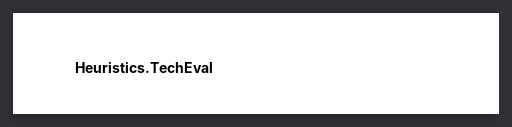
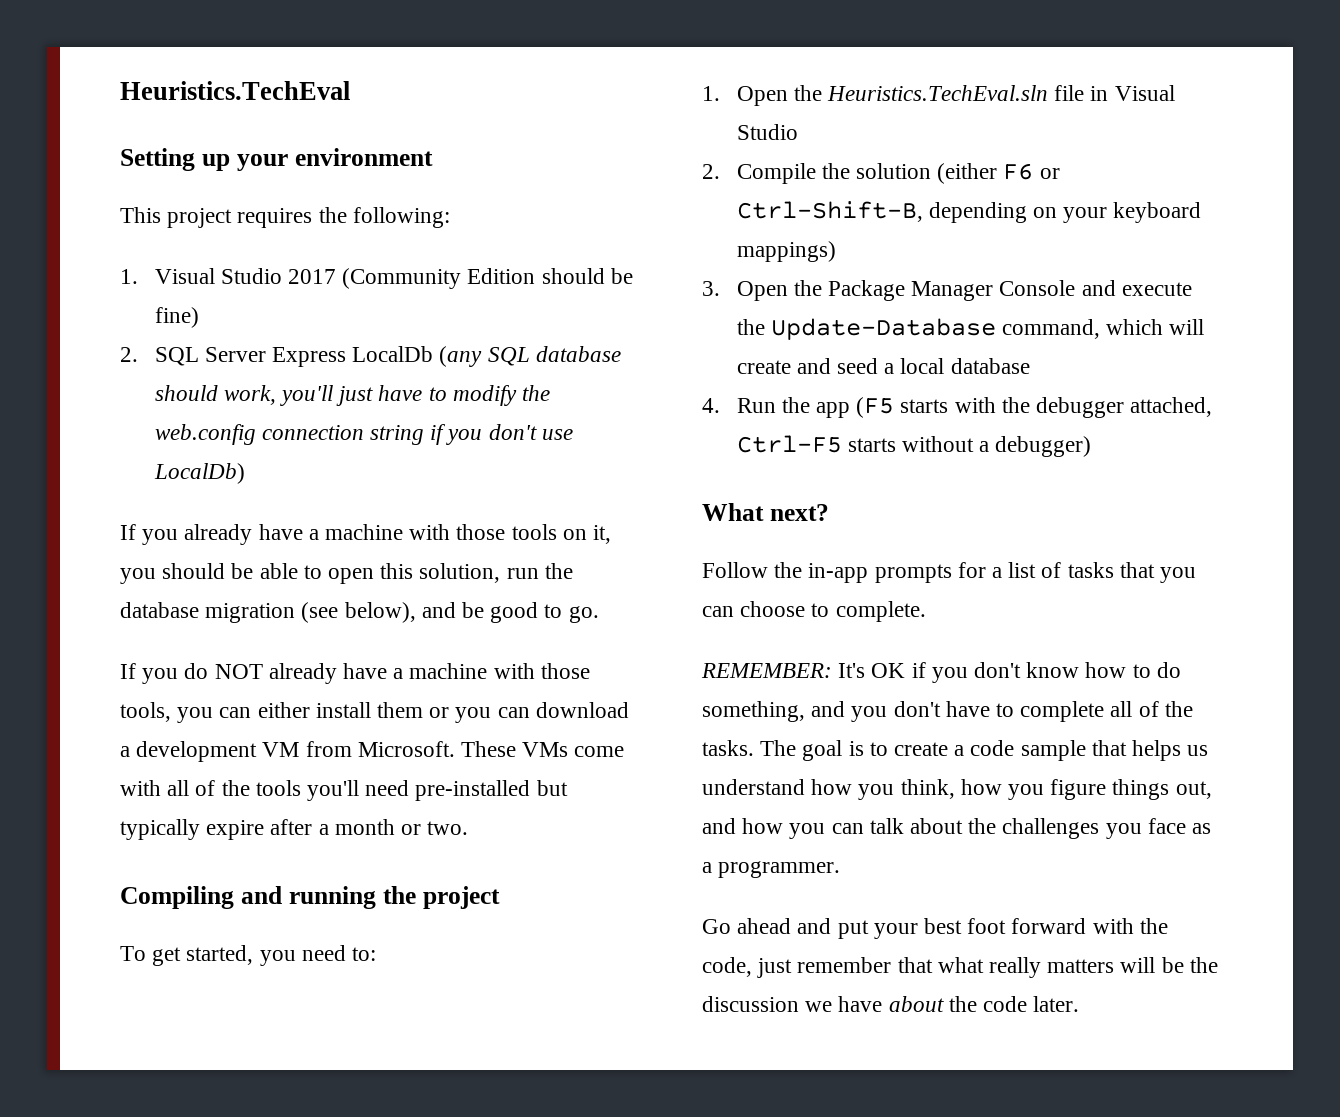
+ Setting up your environment
+ This project requires the following:
+ 1. Visual Studio 2017 (Community Edition should be fine)
+ 2. SQL Server Express LocalDb (any SQL database should work, you'll just have to modify the web.config connection string if you don't use LocalDb)
+ If you already have a machine with those tools on it, you should be able to open this solution, run the database migration (see below), and be good to go.
+ If you do NOT already have a machine with those tools, you can either install them or you can download a development VM from Microsoft. These VMs come with all of the tools you'll need pre-installed but typically expire after a month or two.
+ Compiling and running the project
+ To get started, you need to:
+ 1. Open the Heuristics.TechEval.sln file in Visual Studio
+ 2. Compile the solution (either F6 or Ctrl-Shift-B, depending on your keyboard mappings)
+ 3. Open the Package Manager Console and execute the Update-Database command, which will create and seed a local database
+ 4. Run the app (F5 starts with the debugger attached, Ctrl-F5 starts without a debugger)
+ What next?
+ Follow the in-app prompts for a list of tasks that you can choose to complete.
+ REMEMBER: It's OK if you don't know how to do something, and you don't have to complete all of the tasks. The goal is to create a code sample that helps us understand how you think, how you figure things out, and how you can talk about the challenges you face as a programmer.
+ Go ahead and put your best foot forward with the code, just remember that what really matters will be the discussion we have about the code later.

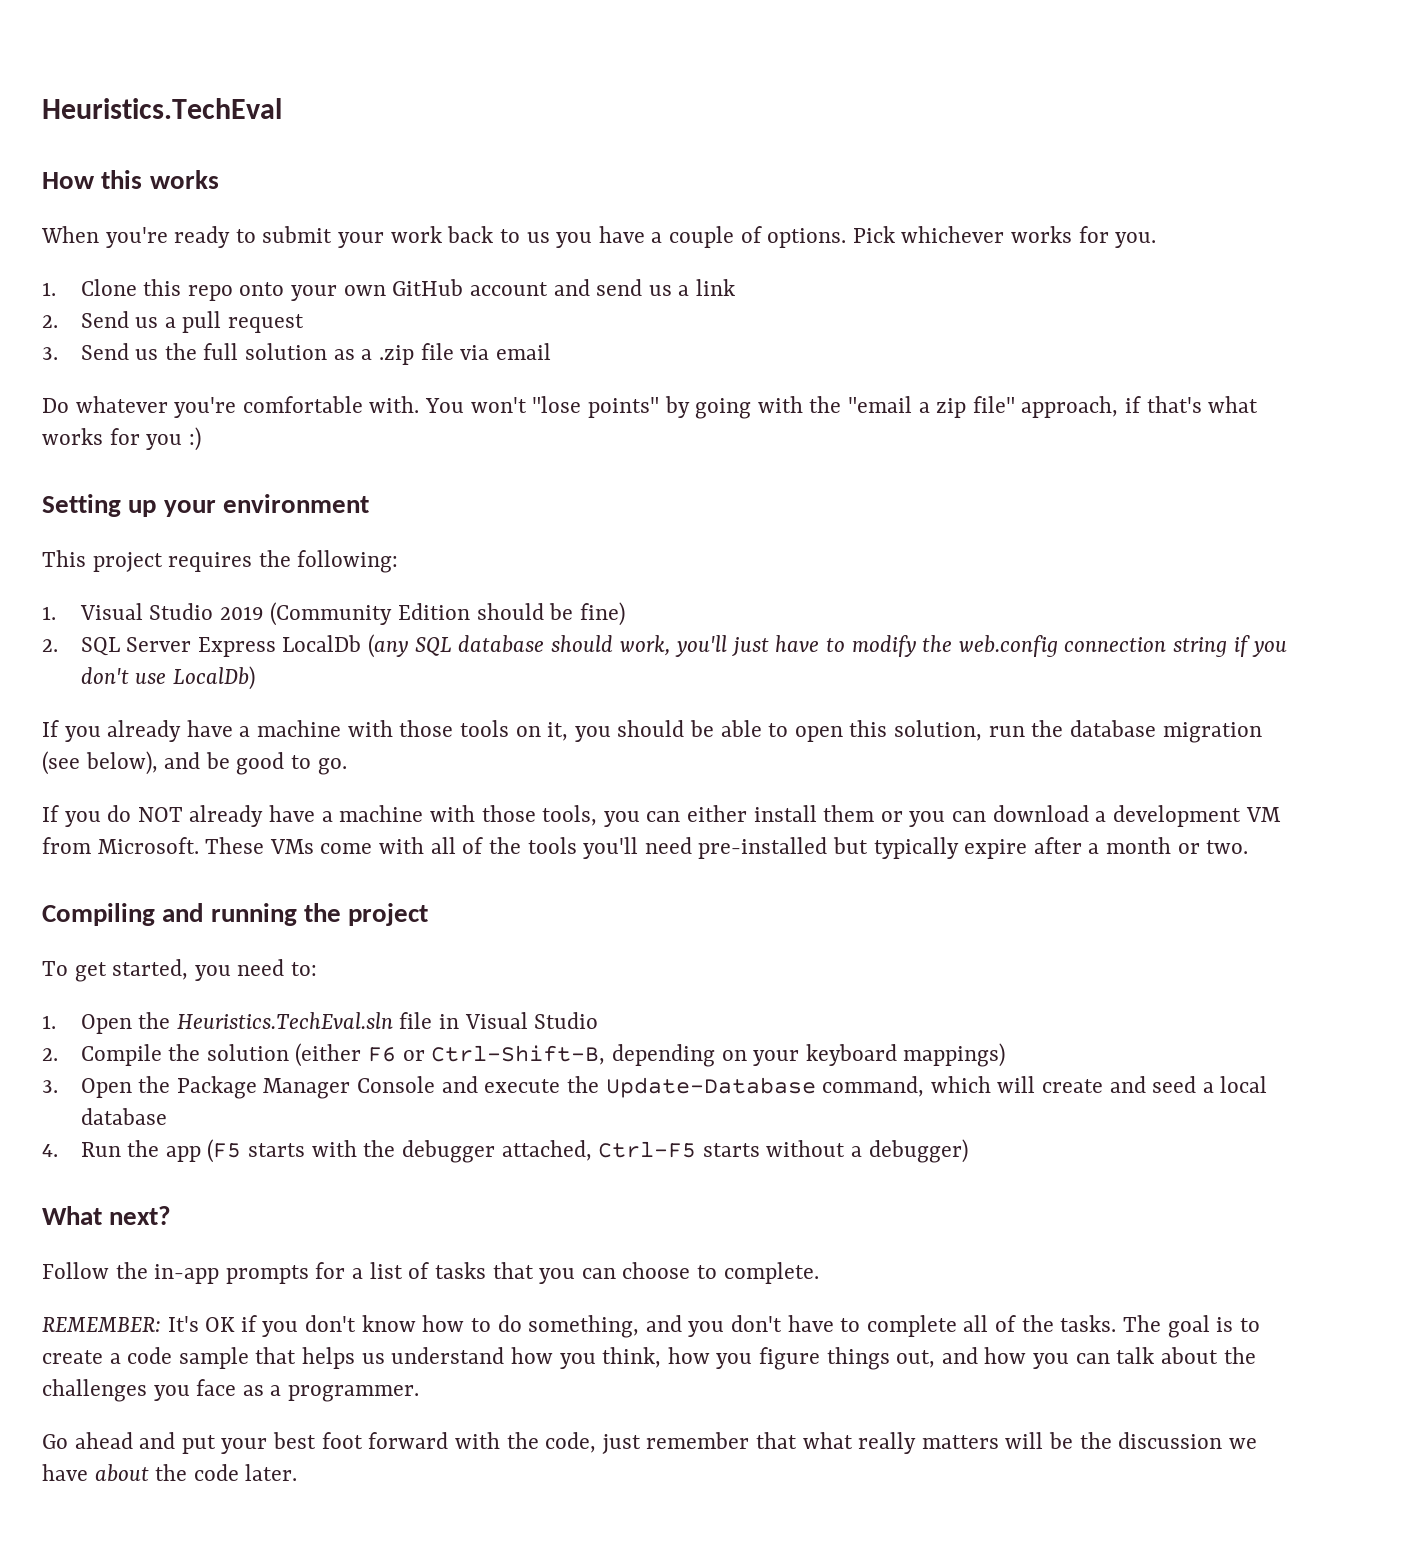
+ How this works
+ When you're ready to submit your work back to us you have a couple of options. Pick whichever works for you.
+ 1. Clone this repo onto your own GitHub account and send us a link
+ 2. Send us a pull request
+ 3. Send us the full solution as a .zip file via email
+ Do whatever you're comfortable with. You won't "lose points" by going with the "email a zip file" approach, if that's what works for you :)
- 1. Visual Studio 2017 (Community Edition should be fine)
+ 1. Visual Studio 2019 (Community Edition should be fine)

